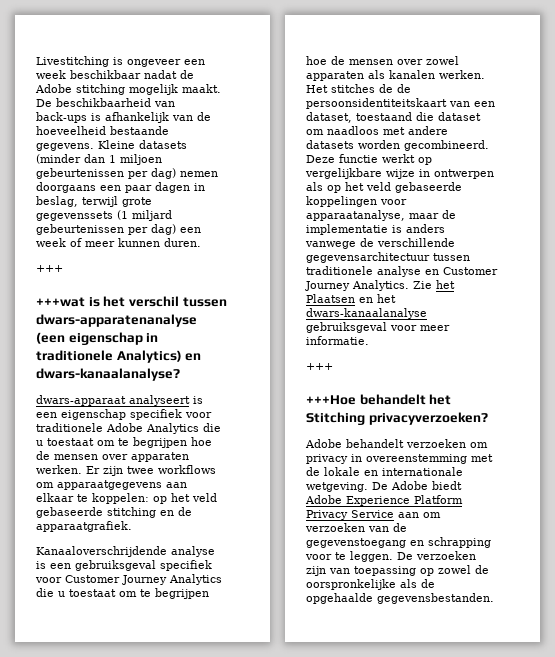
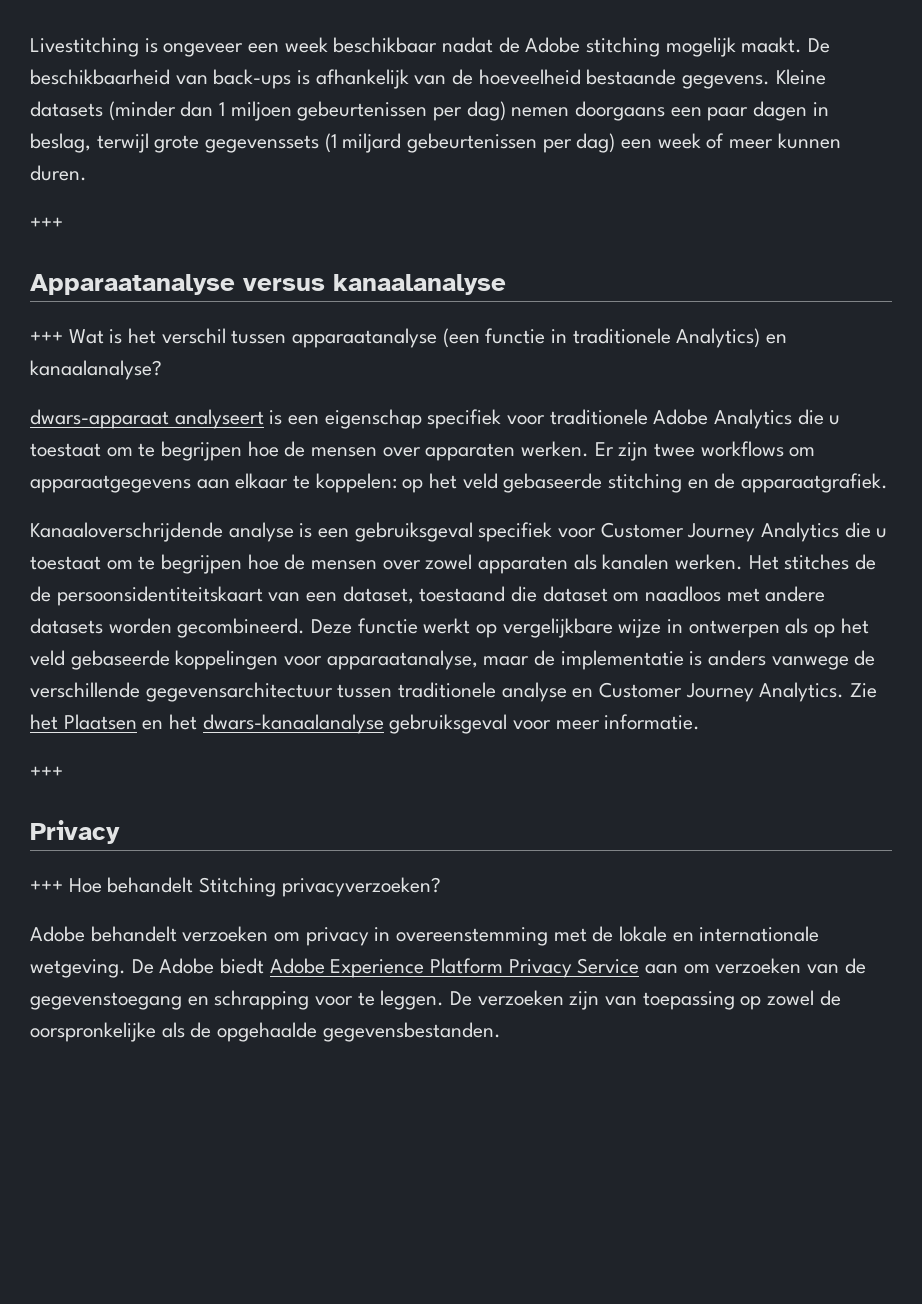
- +++wat is het verschil tussen dwars-apparatenanalyse (een eigenschap in traditionele Analytics) en dwars-kanaalanalyse?
+ Apparaatanalyse versus kanaalanalyse
+ +++ Wat is het verschil tussen apparaatanalyse (een functie in traditionele Analytics) en kanaalanalyse?
  Zie het Plaatsen en het dwars-kanaalanalyse gebruiksgeval voor meer informatie.
  +++
- +++Hoe behandelt het Stitching privacyverzoeken?
+ Privacy
+ +++ Hoe behandelt Stitching privacyverzoeken?

